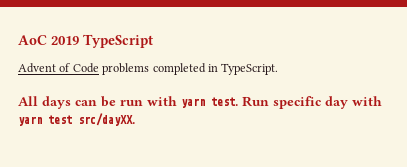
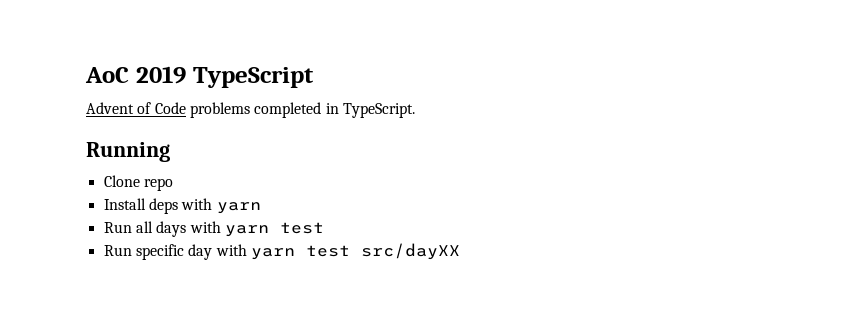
- All days can be run with yarn test. Run specific day with yarn test src/dayXX.
+ Running
+ Clone repo
+ Install deps with yarn
+ Run all days with yarn test
+ Run specific day with yarn test src/dayXX

